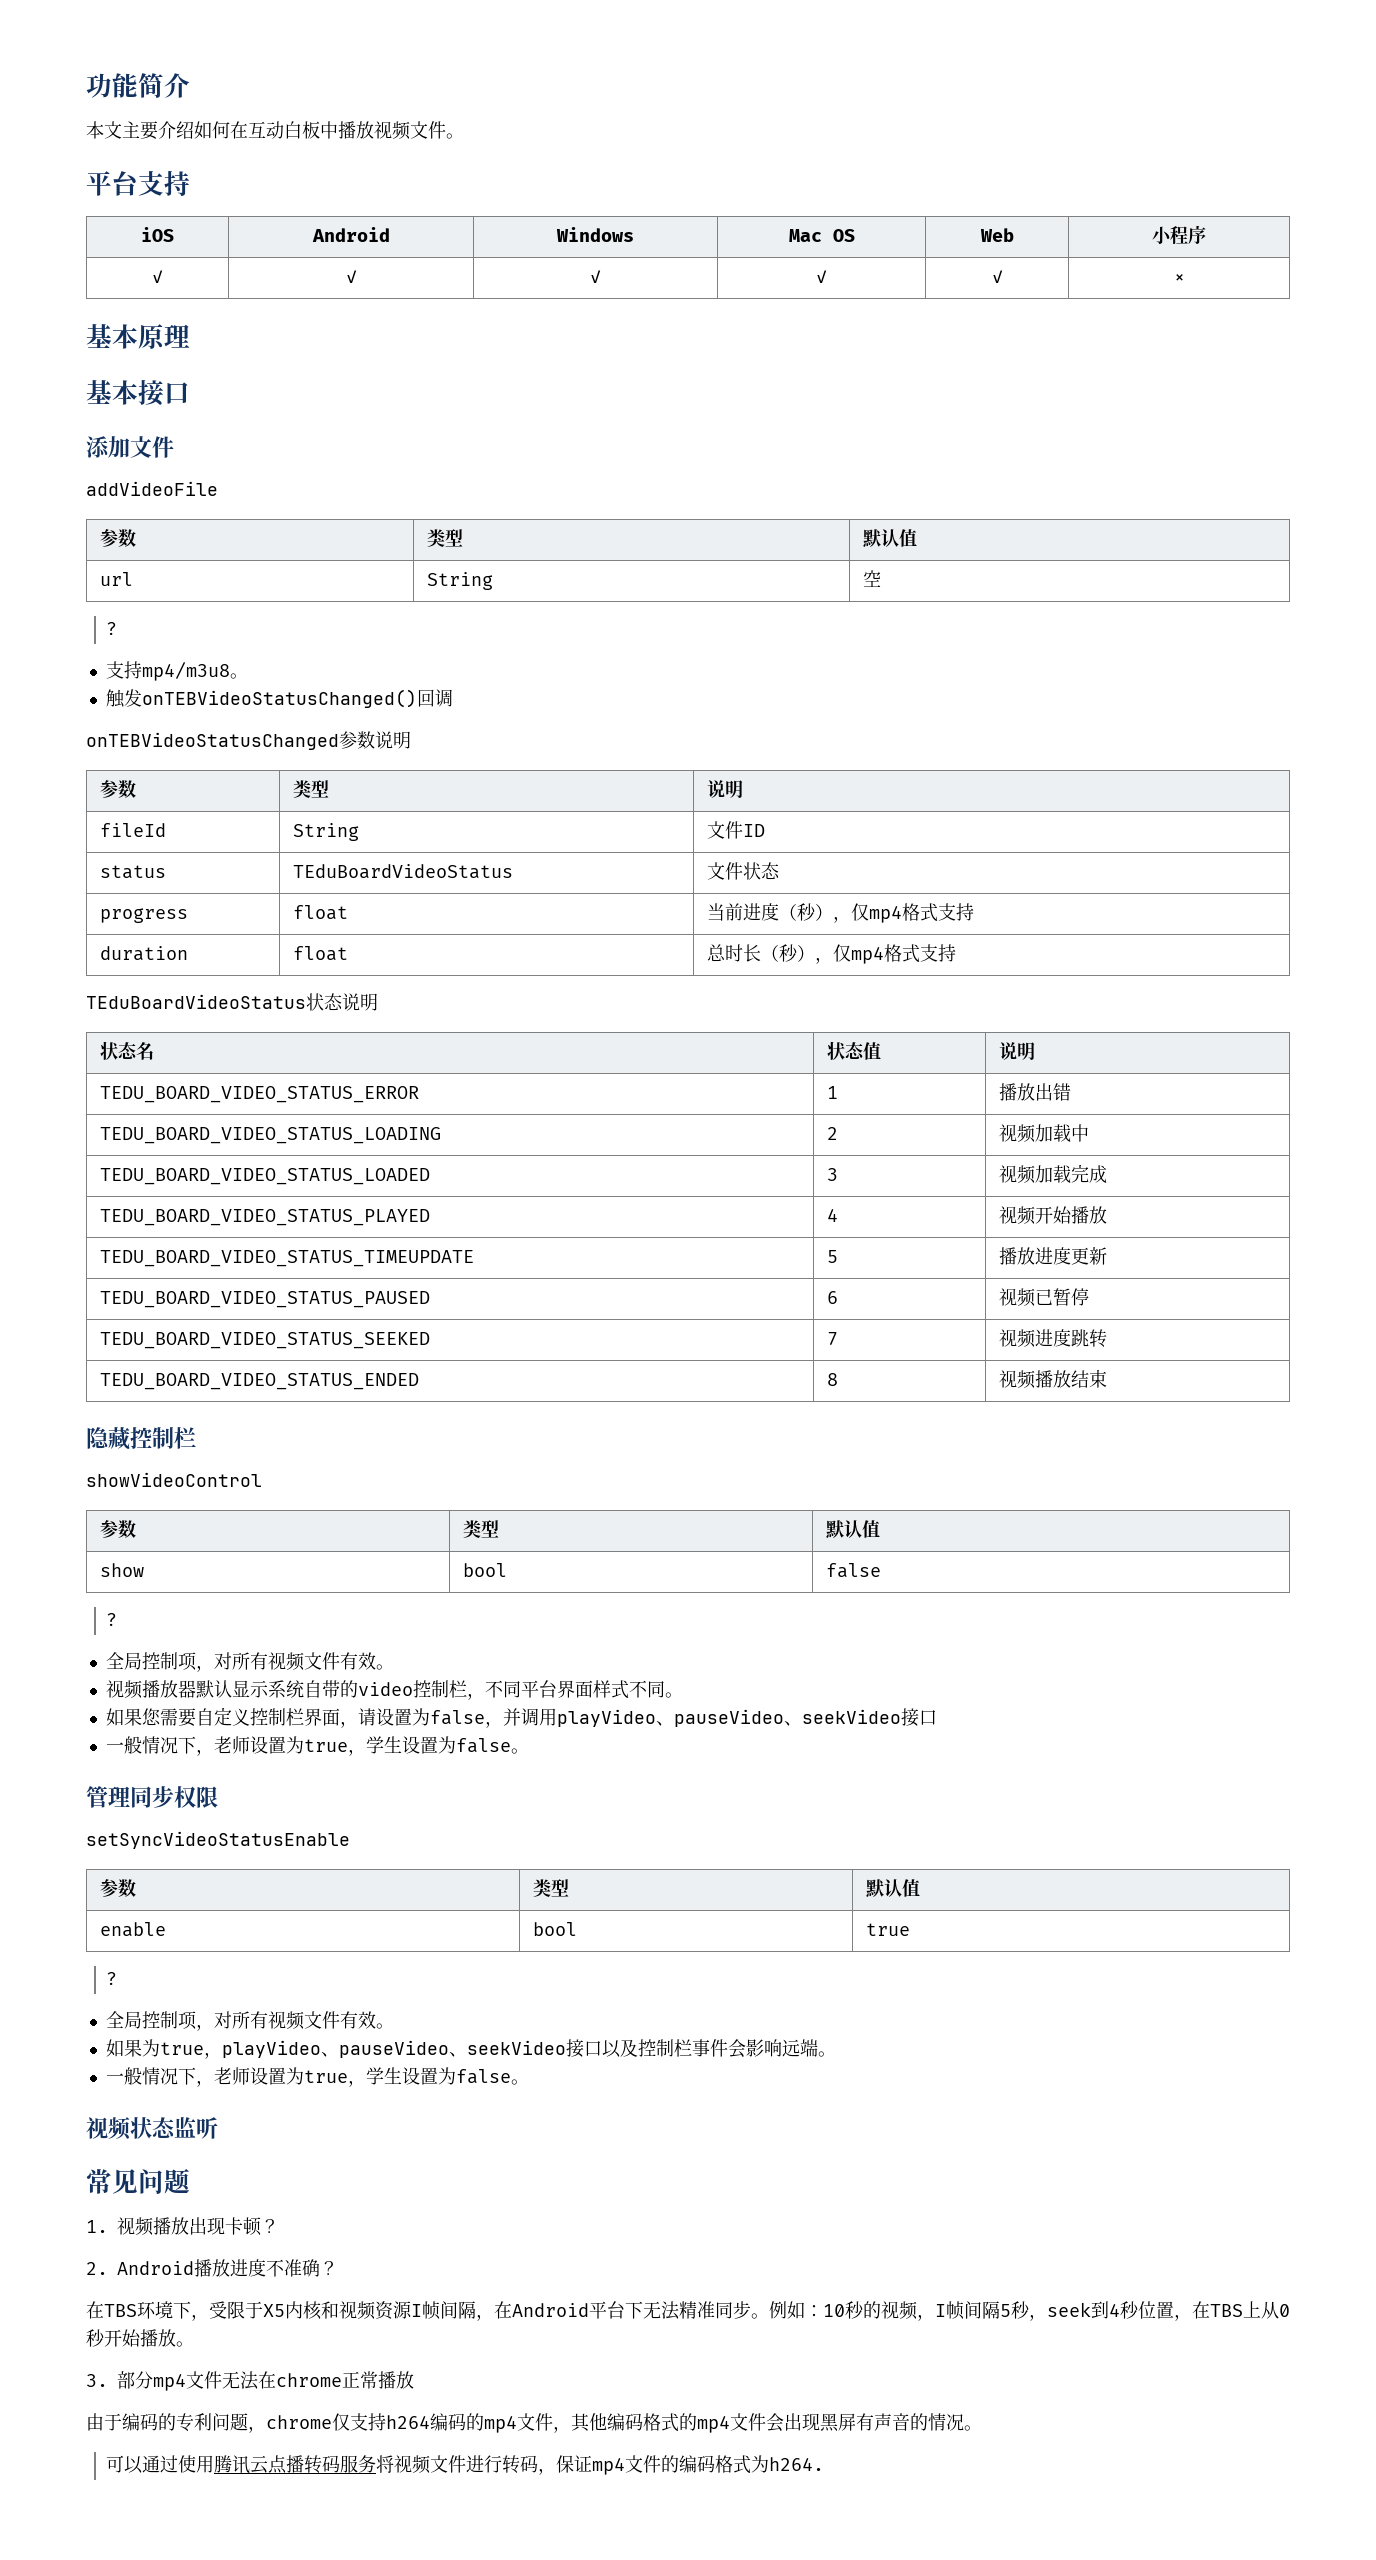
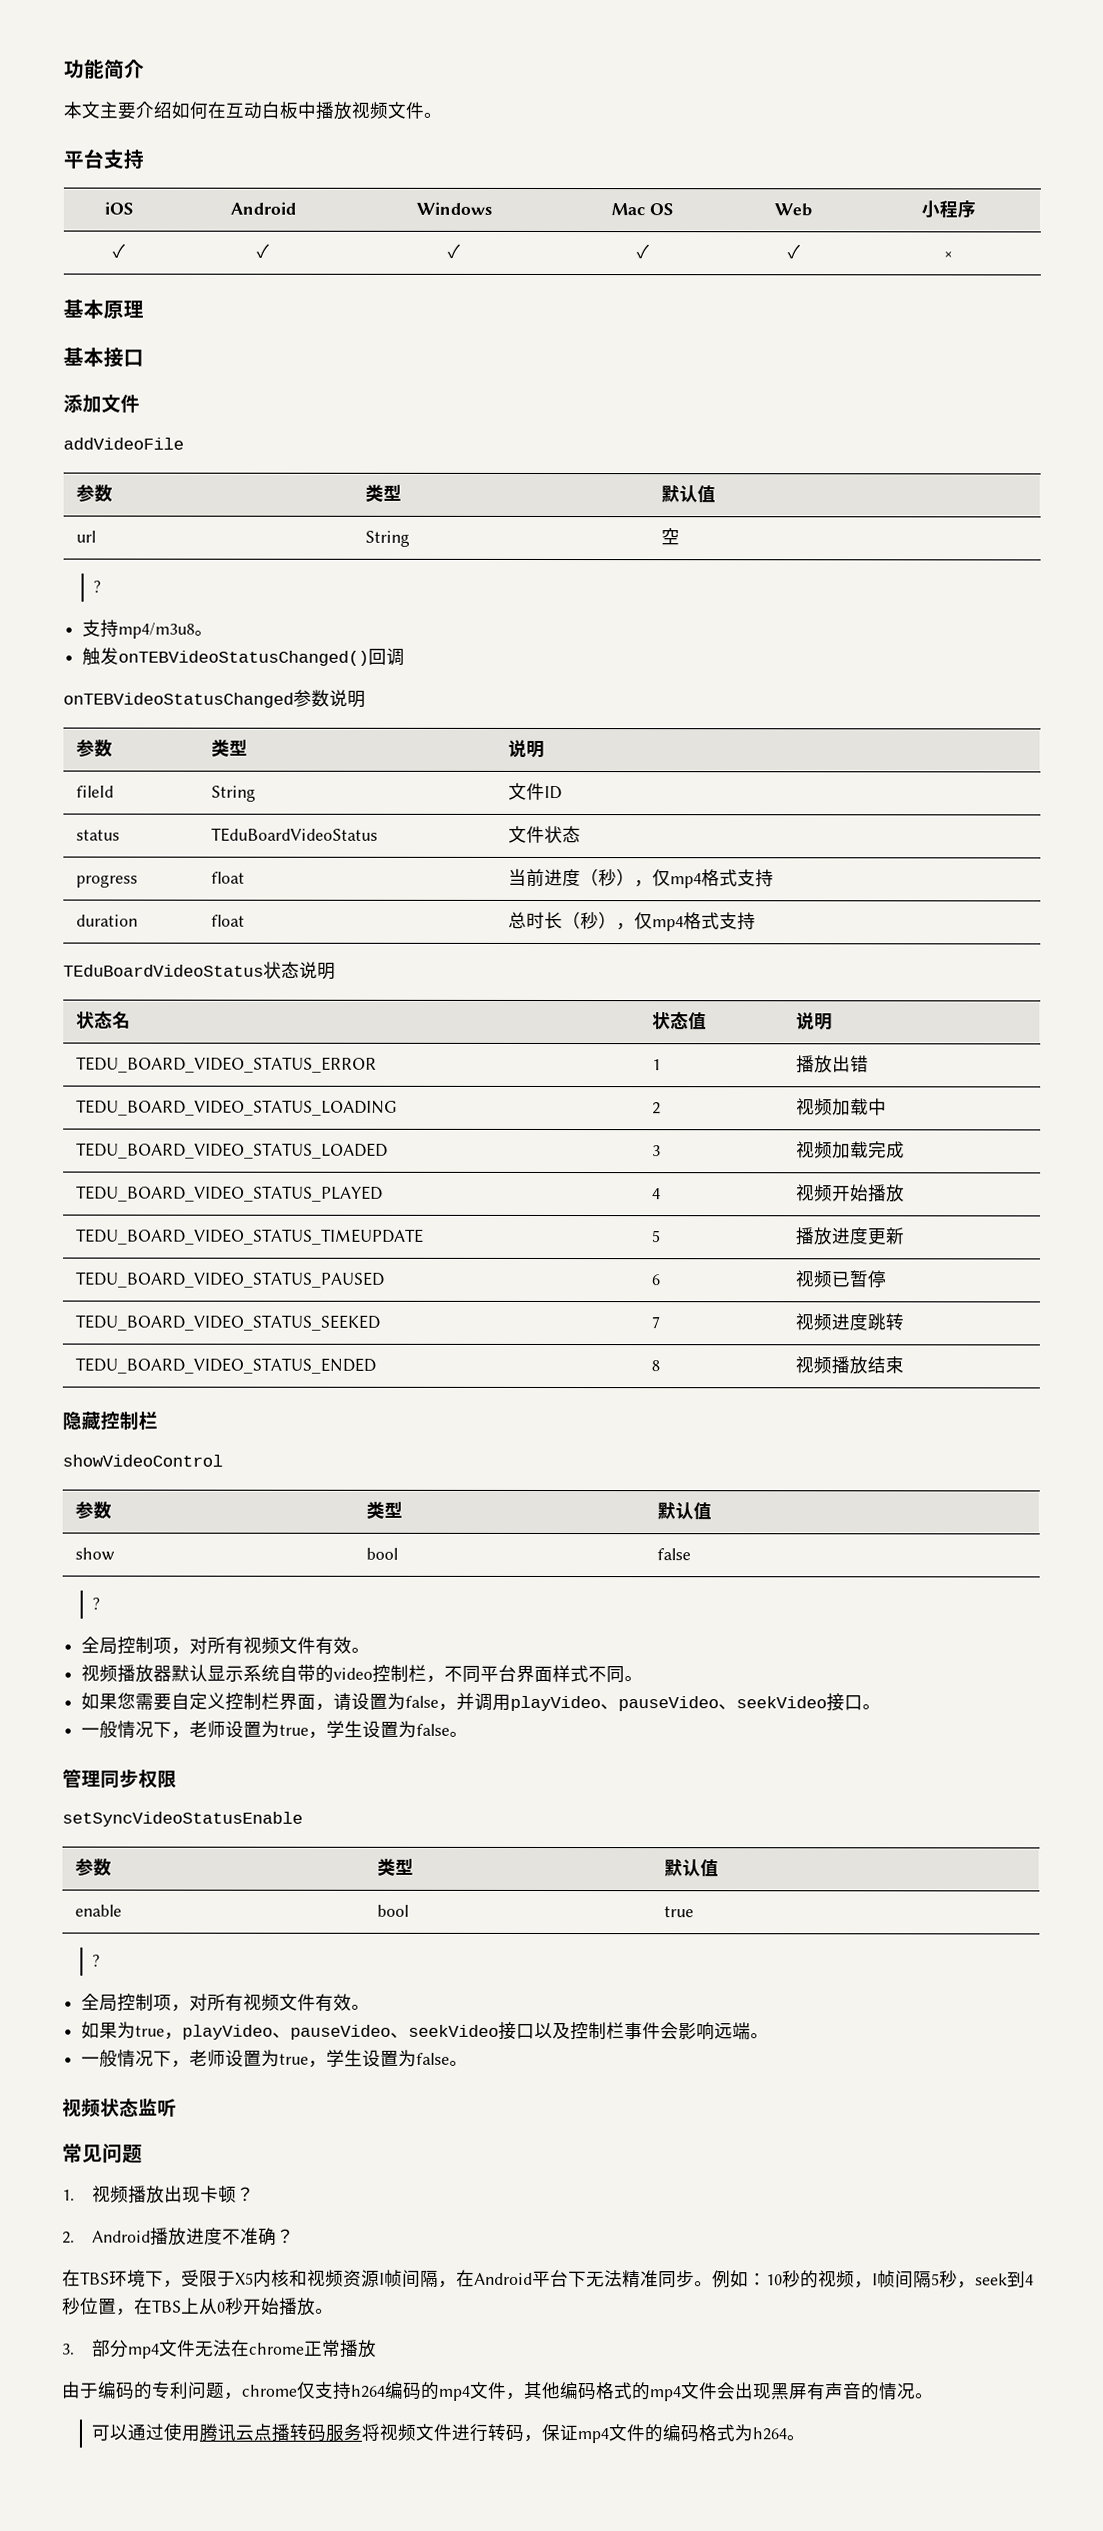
- 如果您需要自定义控制栏界面，请设置为false，并调用playVideo、pauseVideo、seekVideo接口
+ 如果您需要自定义控制栏界面，请设置为false，并调用playVideo、pauseVideo、seekVideo接口。
- 可以通过使用腾讯云点播转码服务将视频文件进行转码，保证mp4文件的编码格式为h264.
+ 可以通过使用腾讯云点播转码服务将视频文件进行转码，保证mp4文件的编码格式为h264。

